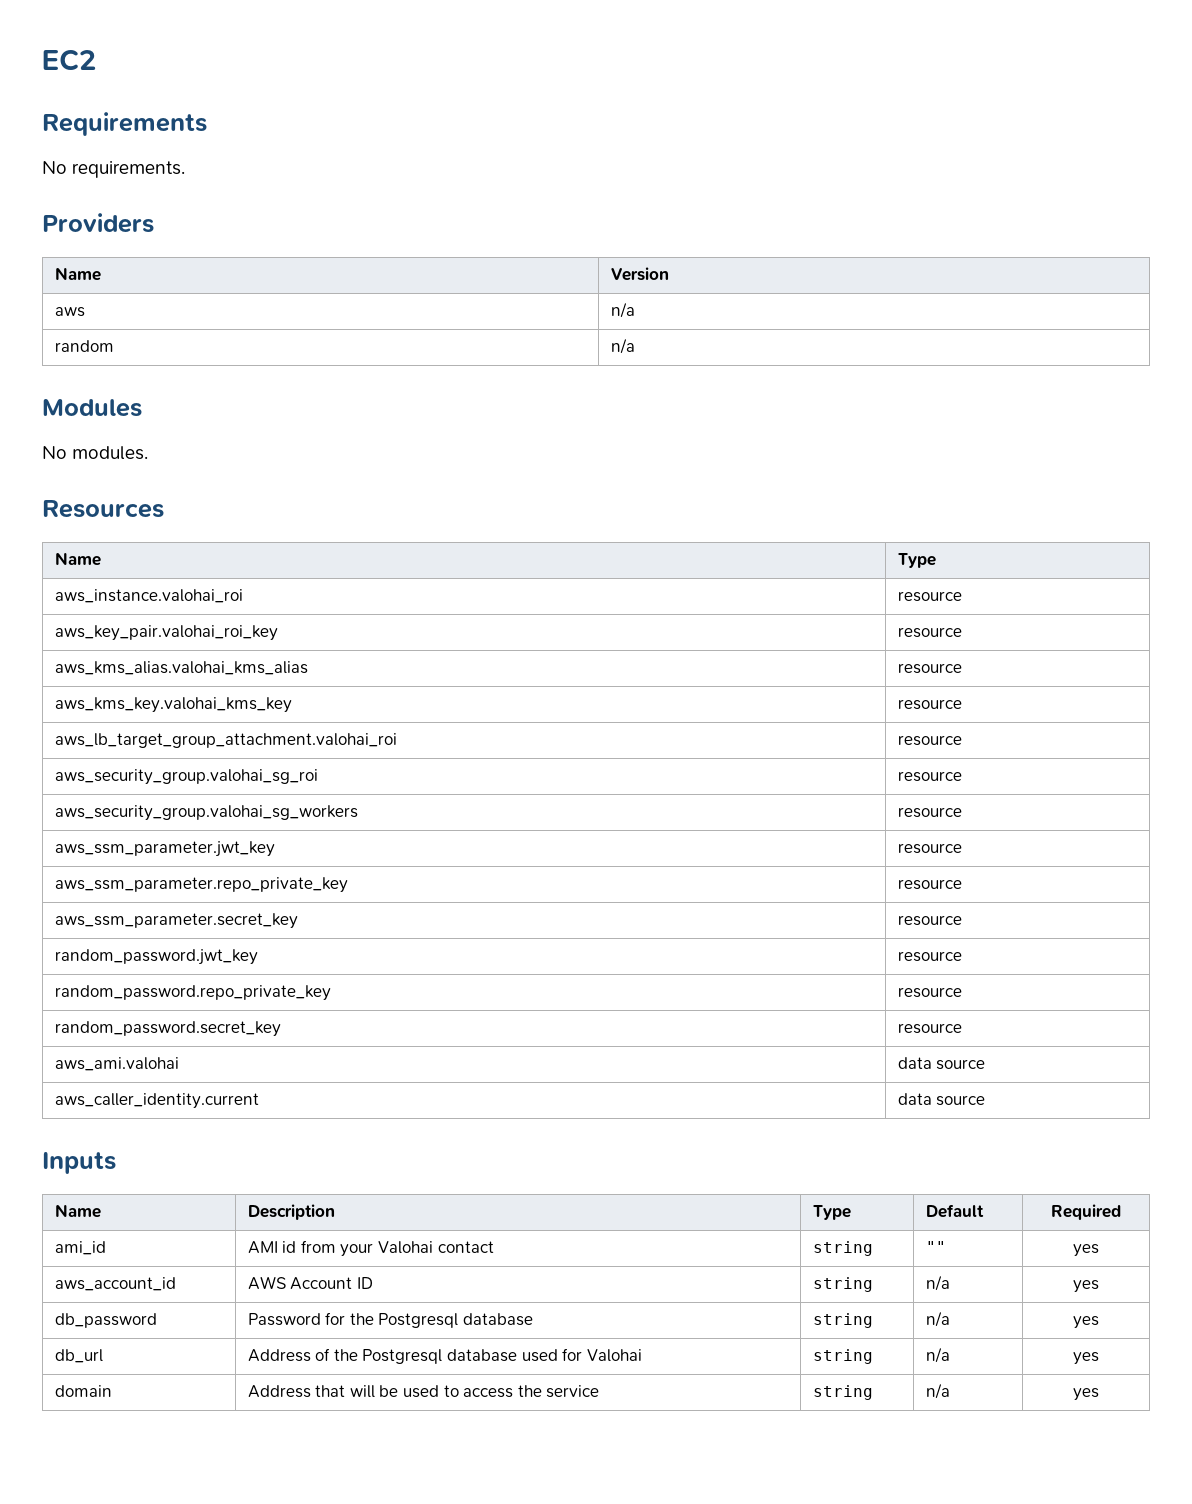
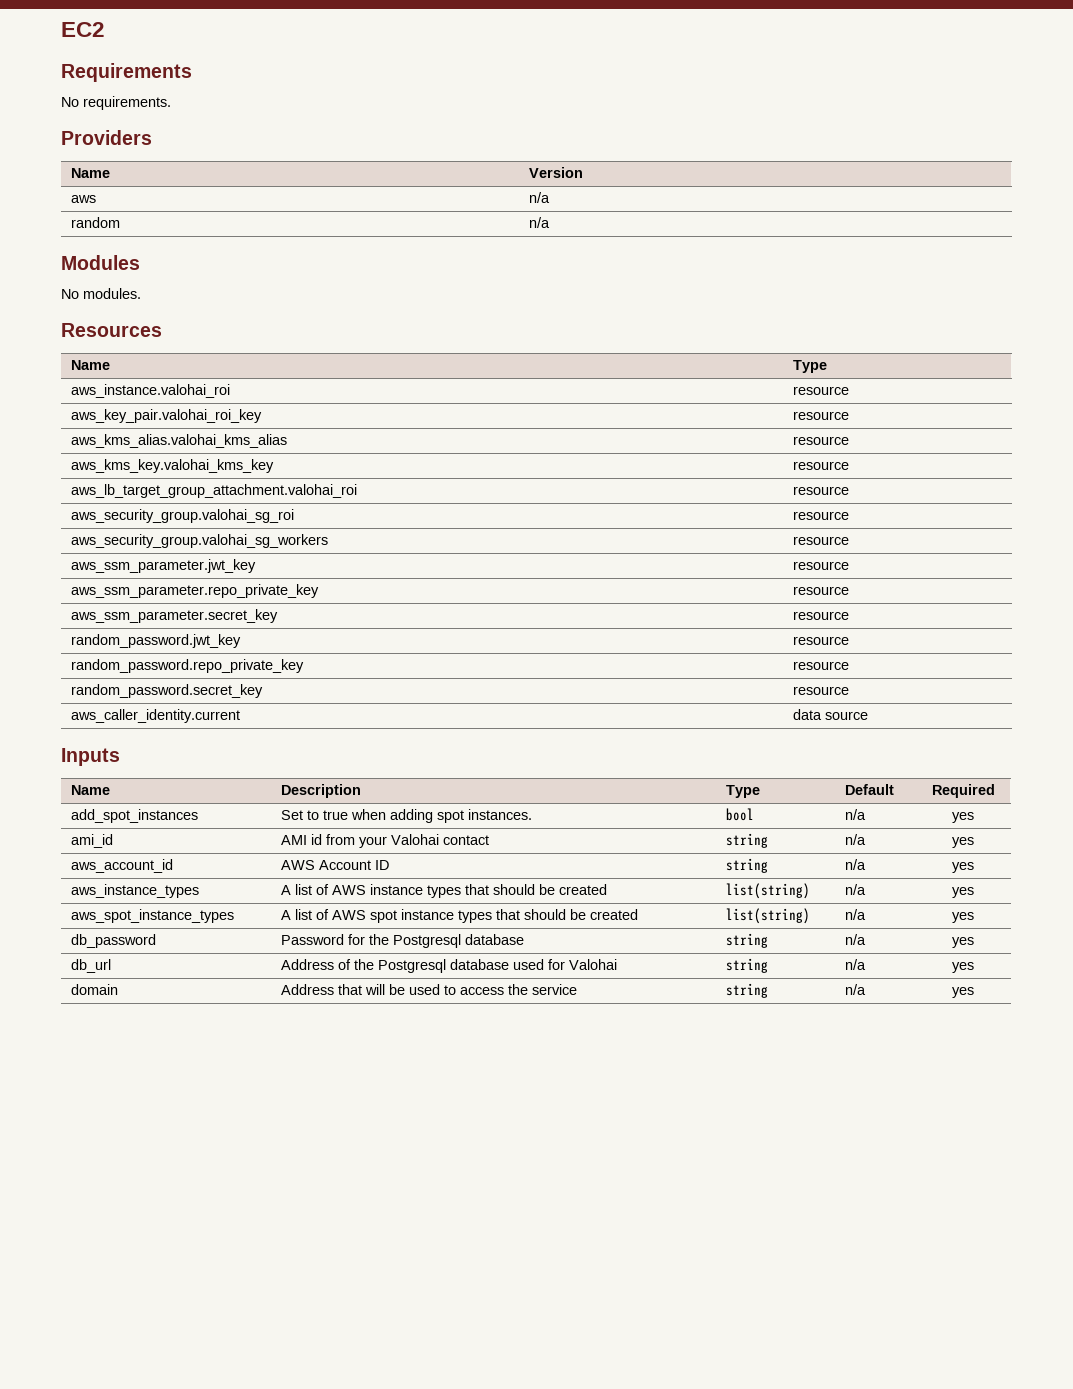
- aws_ami.valohai | data source
+ add_spot_instances | Set to true when adding spot instances. | bool | n/a | yes
- ami_id | AMI id from your Valohai contact | string | "" | yes
+ ami_id | AMI id from your Valohai contact | string | n/a | yes
+ aws_instance_types | A list of AWS instance types that should be created | list(string) | n/a | yes
+ aws_spot_instance_types | A list of AWS spot instance types that should be created | list(string) | n/a | yes

